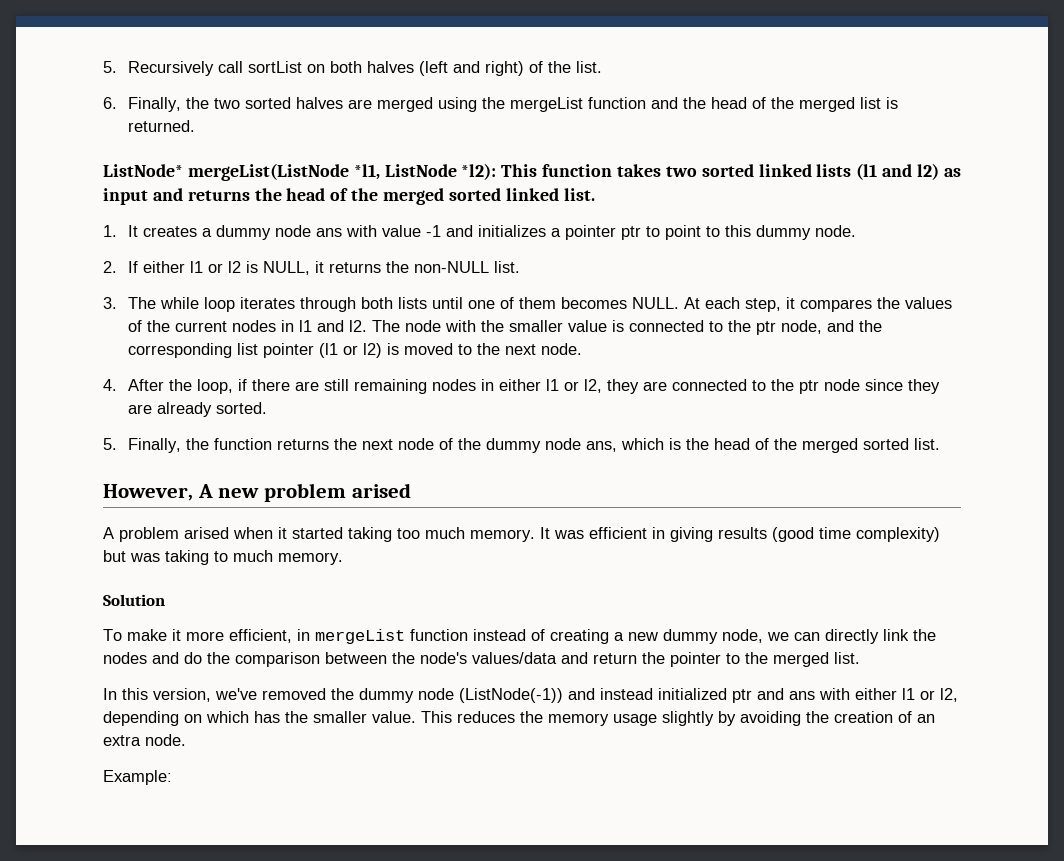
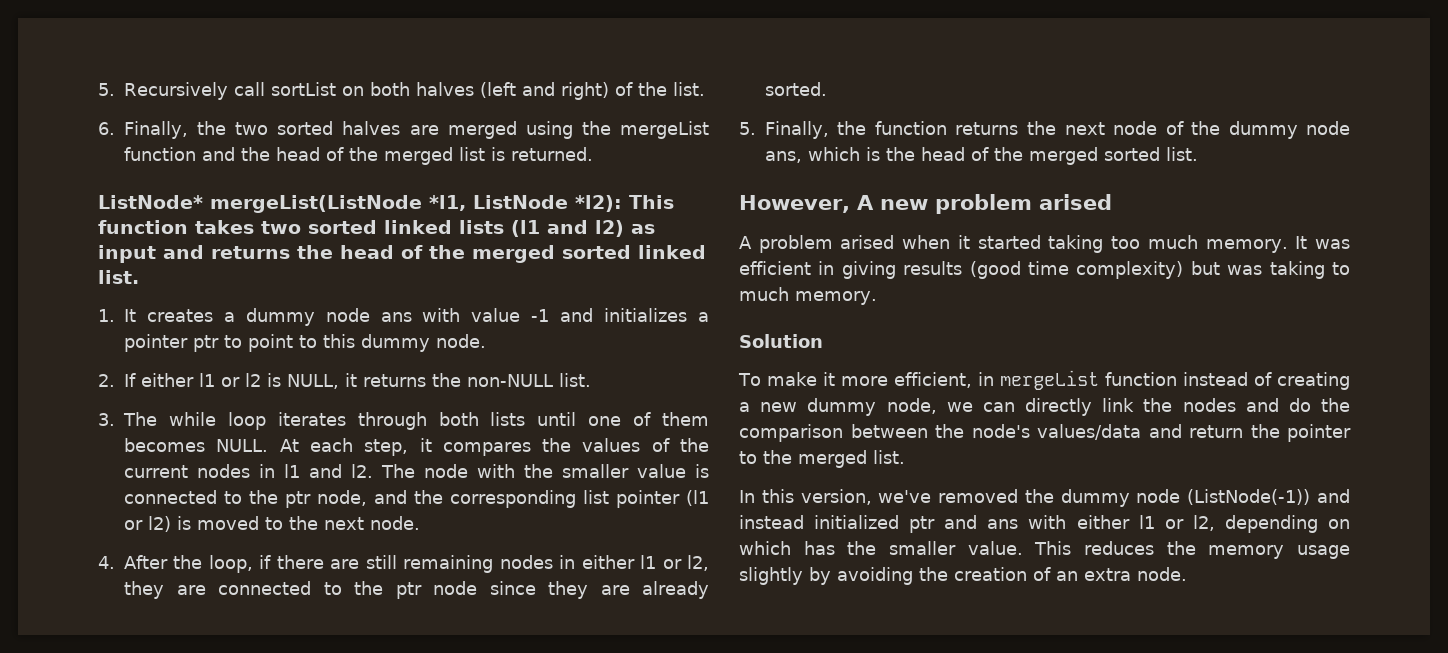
- Example:

